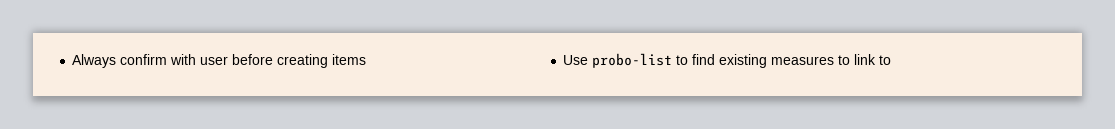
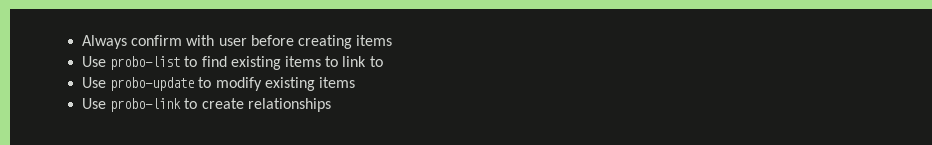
- Use probo-list to find existing measures to link to
+ Use probo-list to find existing items to link to
+ Use probo-update to modify existing items
+ Use probo-link to create relationships

